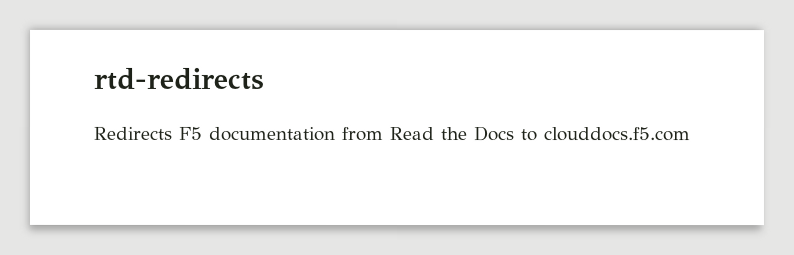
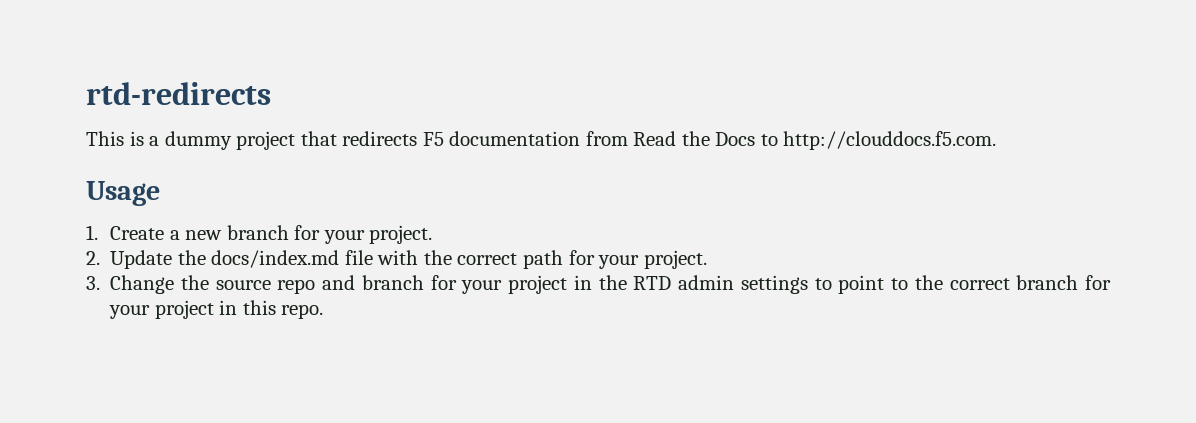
- Redirects F5 documentation from Read the Docs to clouddocs.f5.com
+ This is a dummy project that redirects F5 documentation from Read the Docs to http://clouddocs.f5.com.
+ Usage
+ 1. Create a new branch for your project.
+ 2. Update the docs/index.md file with the correct path for your project.
+ 3. Change the source repo and branch for your project in the RTD admin settings to point to the correct branch for your project in this repo.

